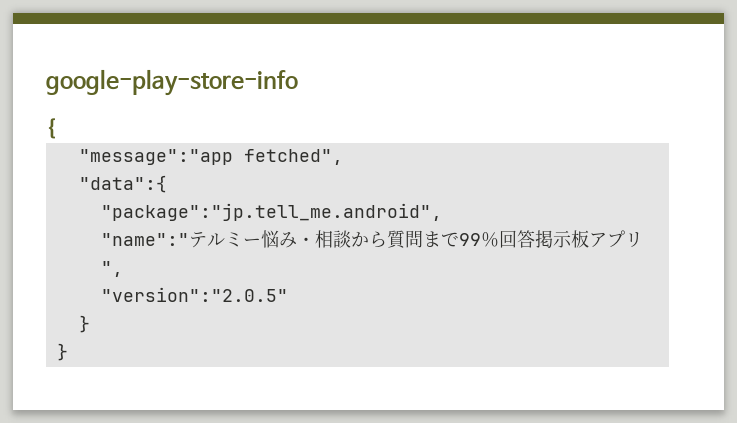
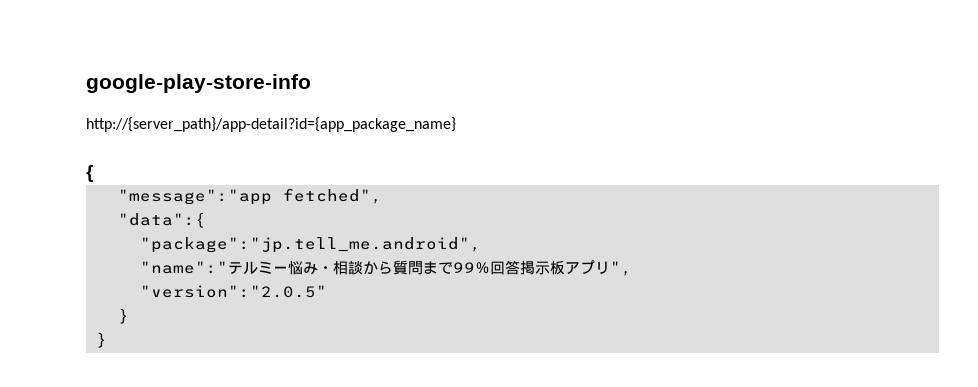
+ http://{server_path}/app-detail?id={app_package_name}

